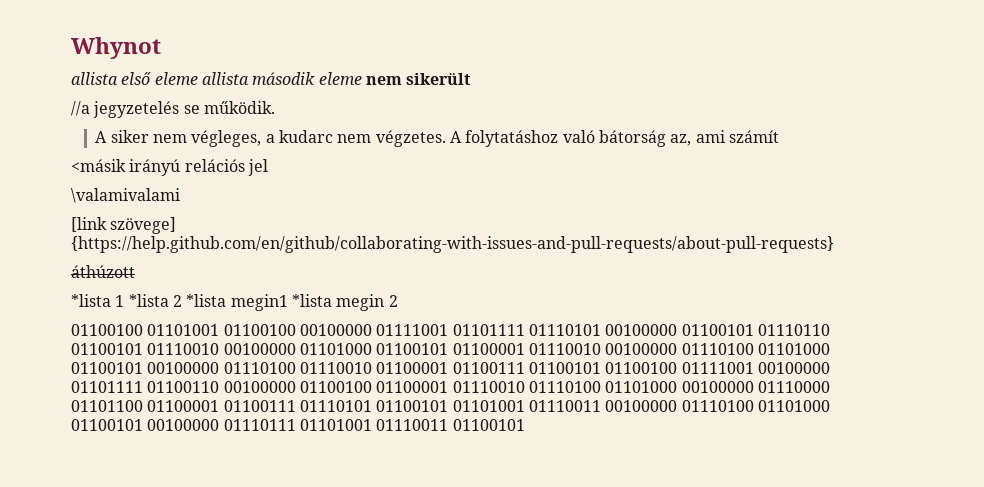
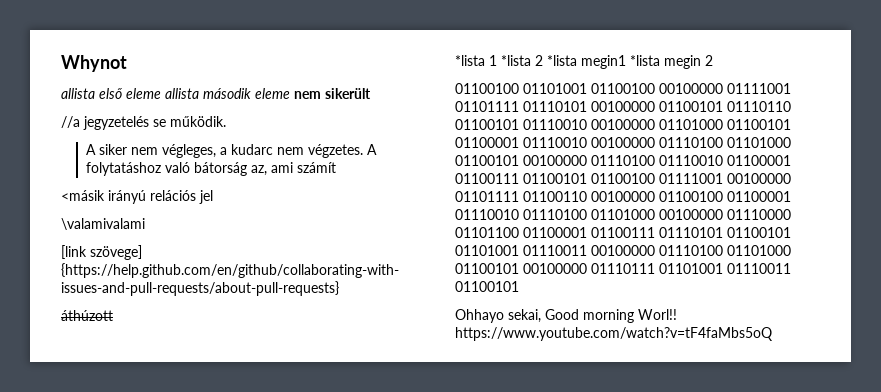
+ Ohhayo sekai, Good morning Worl!! https://www.youtube.com/watch?v=tF4faMbs5oQ

